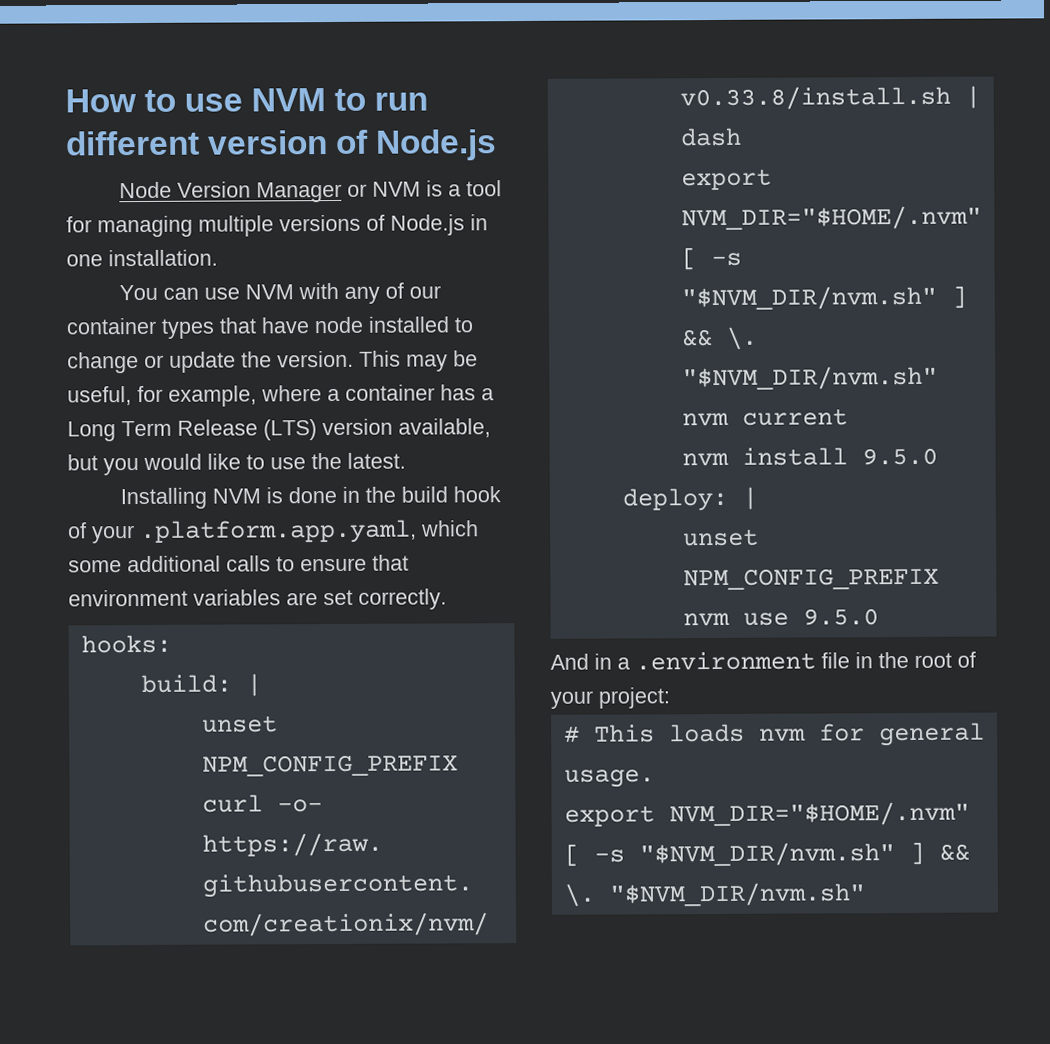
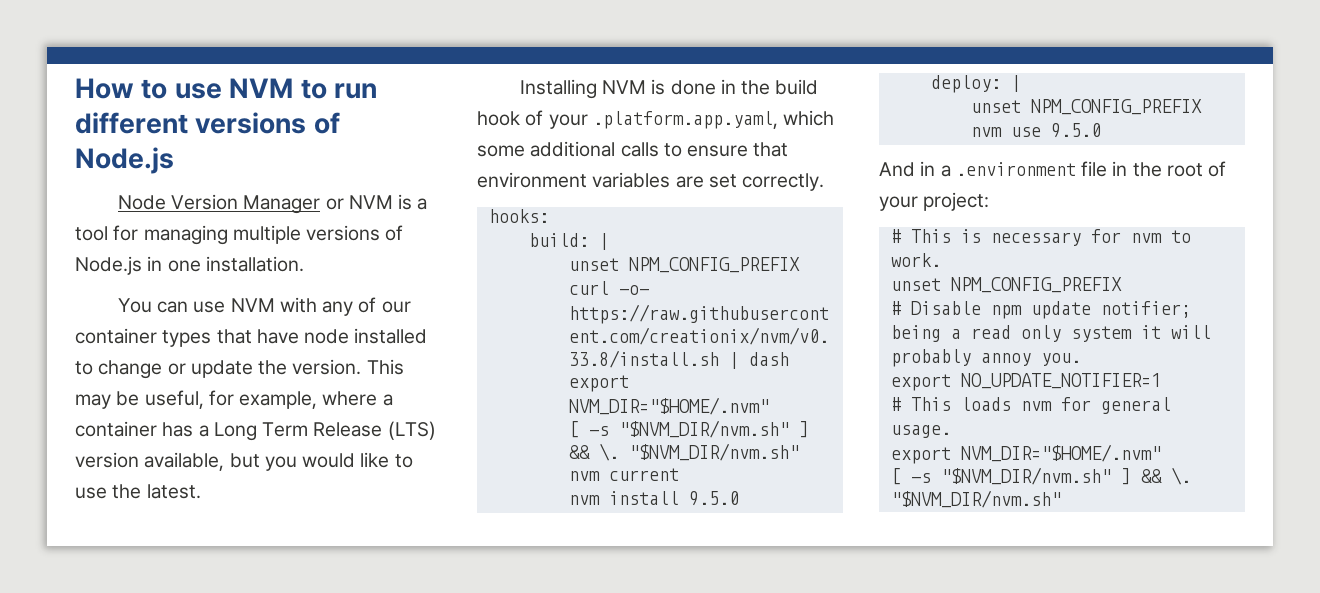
- How to use NVM to run different version of Node.js
+ How to use NVM to run different versions of Node.js
+ # This is necessary for nvm to work.
+ unset NPM_CONFIG_PREFIX
+ # Disable npm update notifier; being a read only system it will probably annoy you.
+ export NO_UPDATE_NOTIFIER=1

